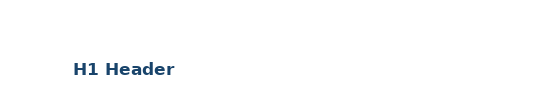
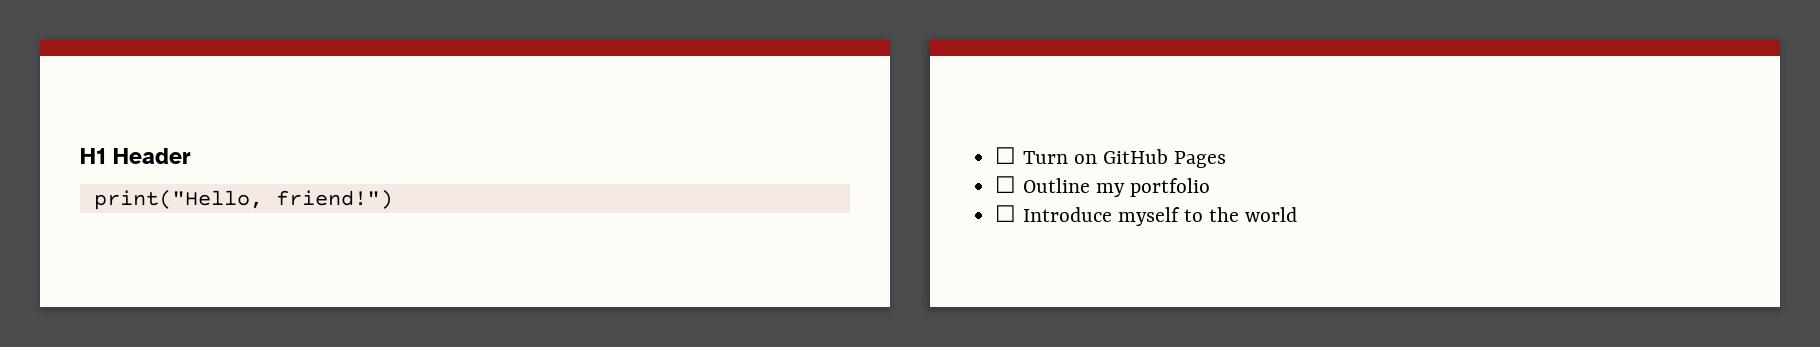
+ print("Hello, friend!")
+ ☐ Turn on GitHub Pages
+ ☐ Outline my portfolio
+ ☐ Introduce myself to the world

